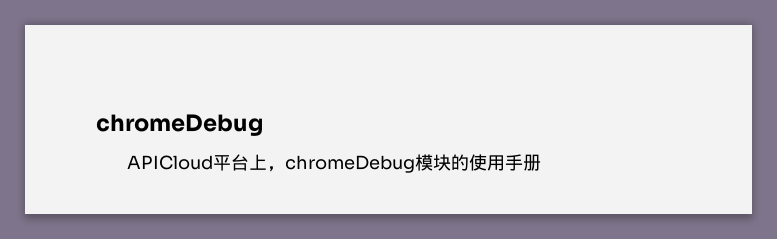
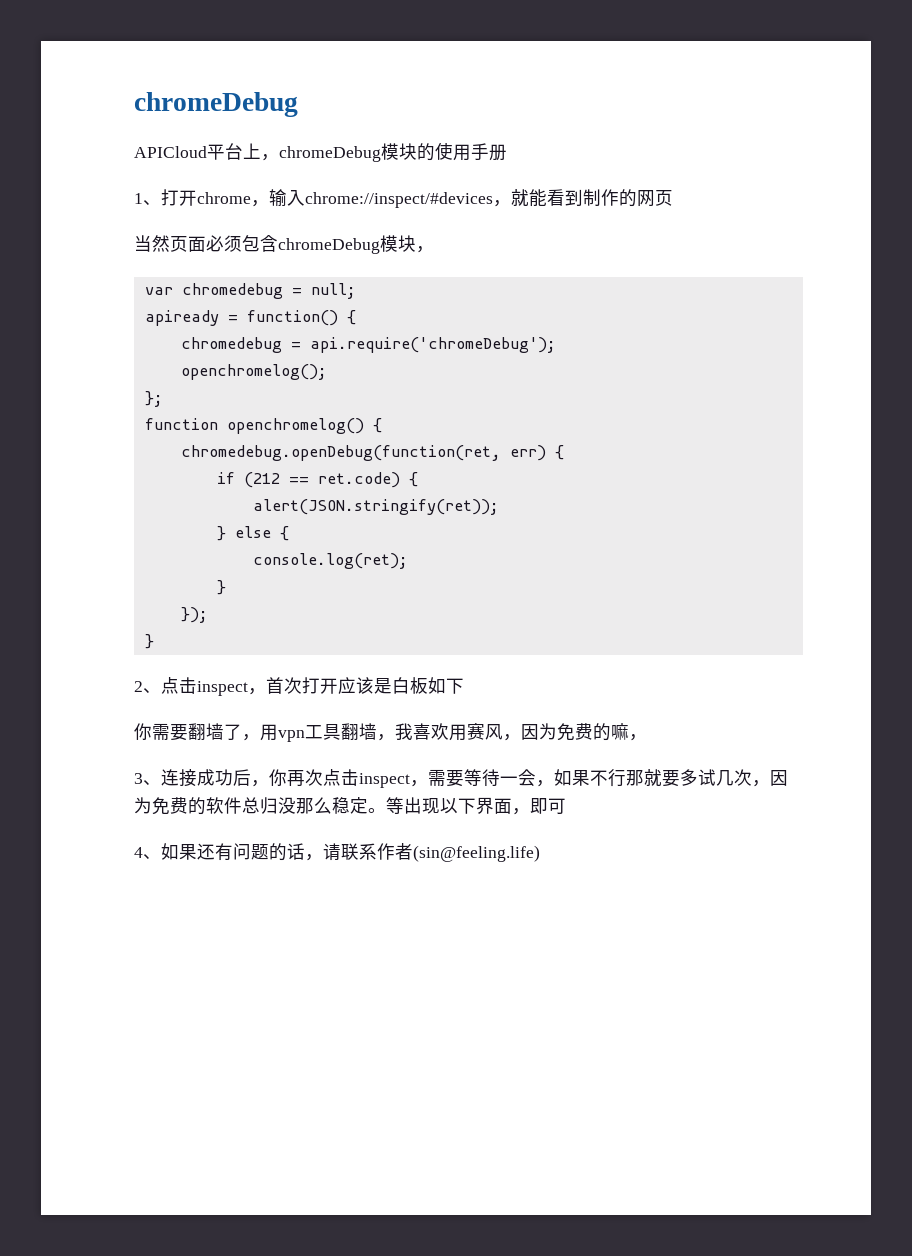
+ 1、打开chrome，输入chrome://inspect/#devices，就能看到制作的网页
+ 当然页面必须包含chromeDebug模块，
+ var chromedebug = null;
+ apiready = function() {
+ chromedebug = api.require('chromeDebug');
+ openchromelog();
+ };
+ function openchromelog() {
+ chromedebug.openDebug(function(ret, err) {
+ if (212 == ret.code) {
+ alert(JSON.stringify(ret));
+ } else {
+ console.log(ret);
+ }
+ });
+ }
+ 2、点击inspect，首次打开应该是白板如下
+ 你需要翻墙了，用vpn工具翻墙，我喜欢用赛风，因为免费的嘛，
+ 3、连接成功后，你再次点击inspect，需要等待一会，如果不行那就要多试几次，因为免费的软件总归没那么稳定。等出现以下界面，即可
+ 4、如果还有问题的话，请联系作者(sin@feeling.life)

